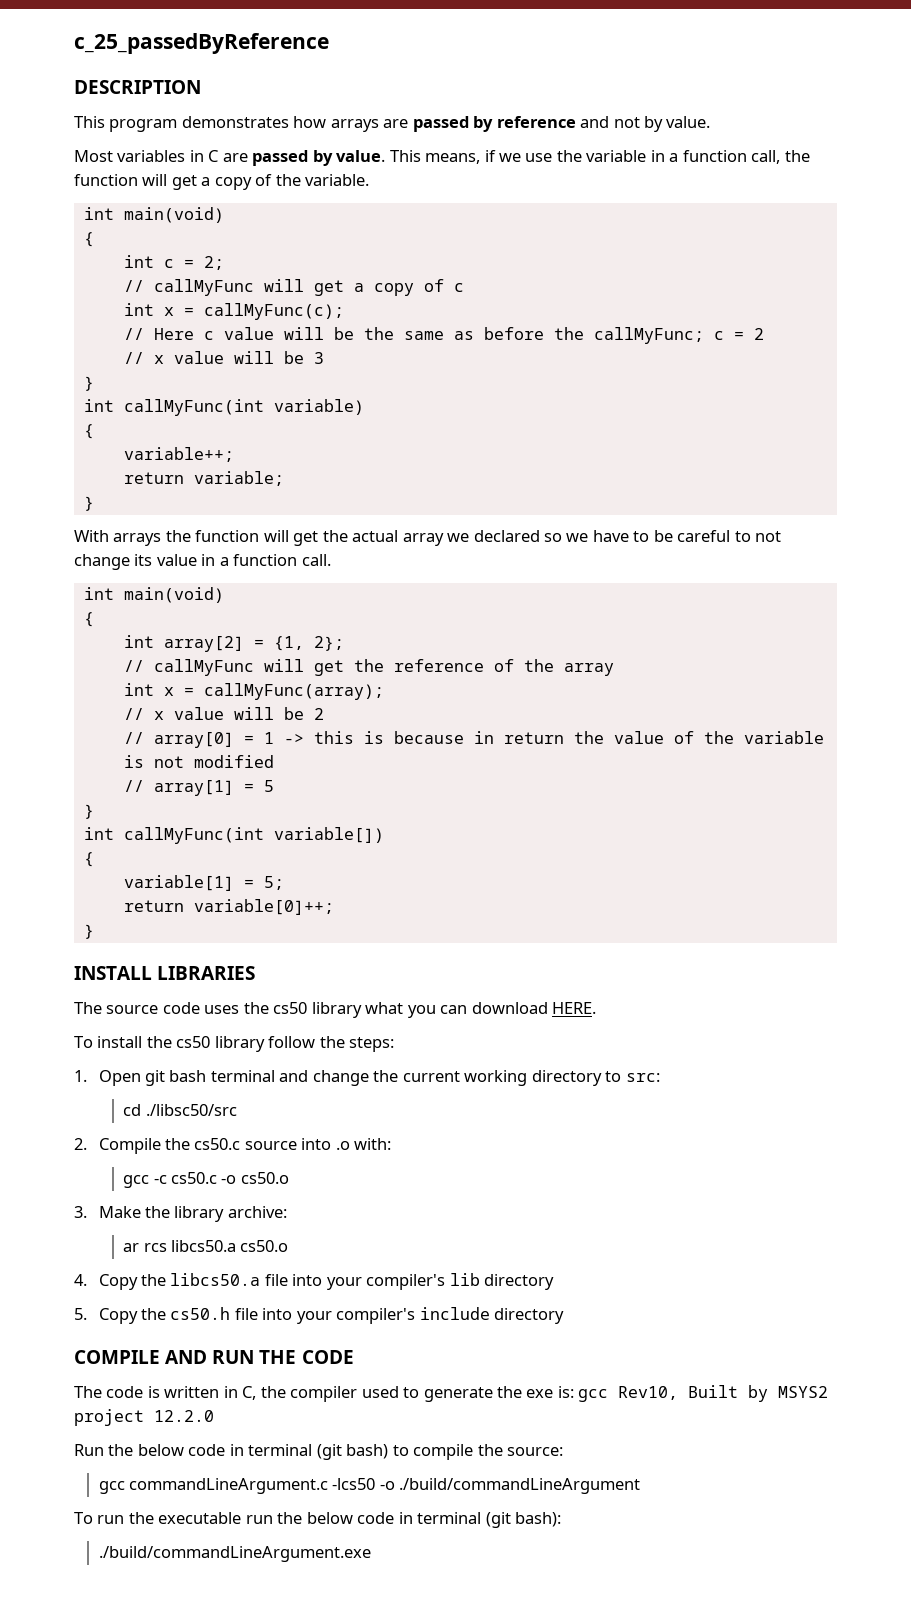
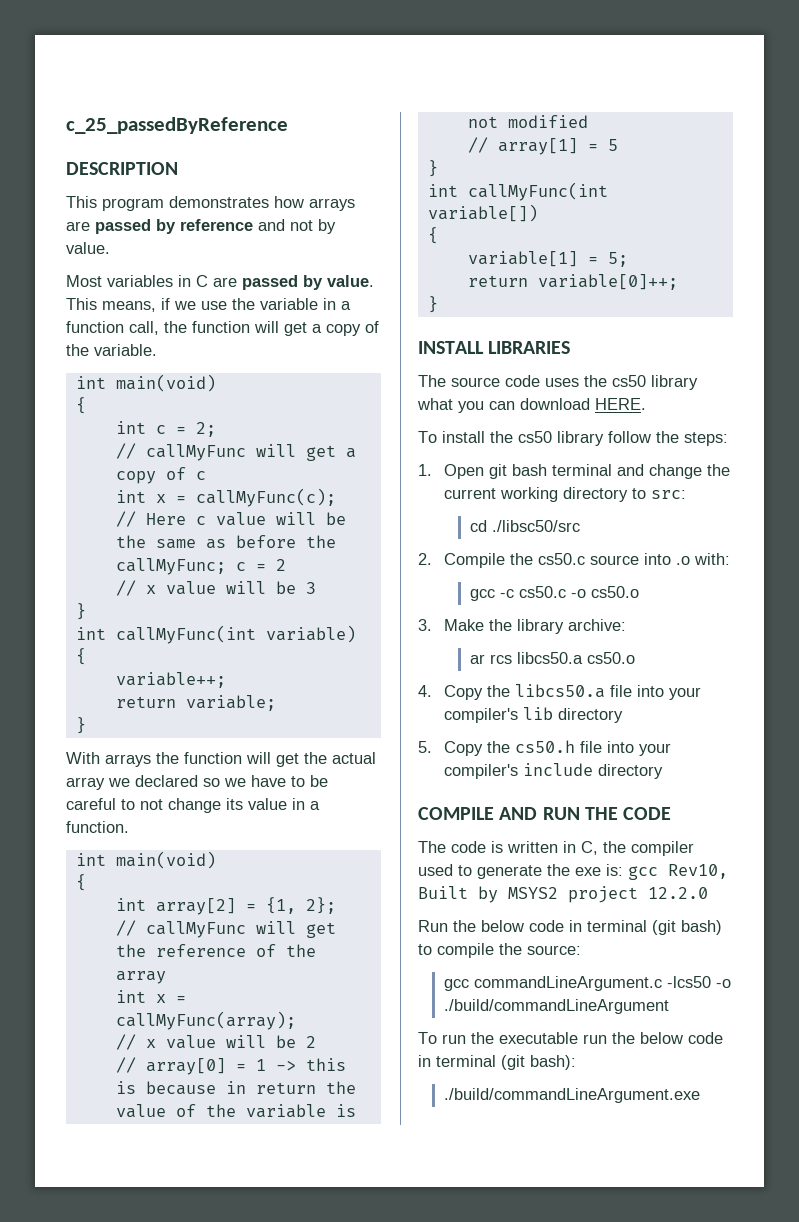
- With arrays the function will get the actual array we declared so we have to be careful to not change its value in a function call.
+ With arrays the function will get the actual array we declared so we have to be careful to not change its value in a function.

